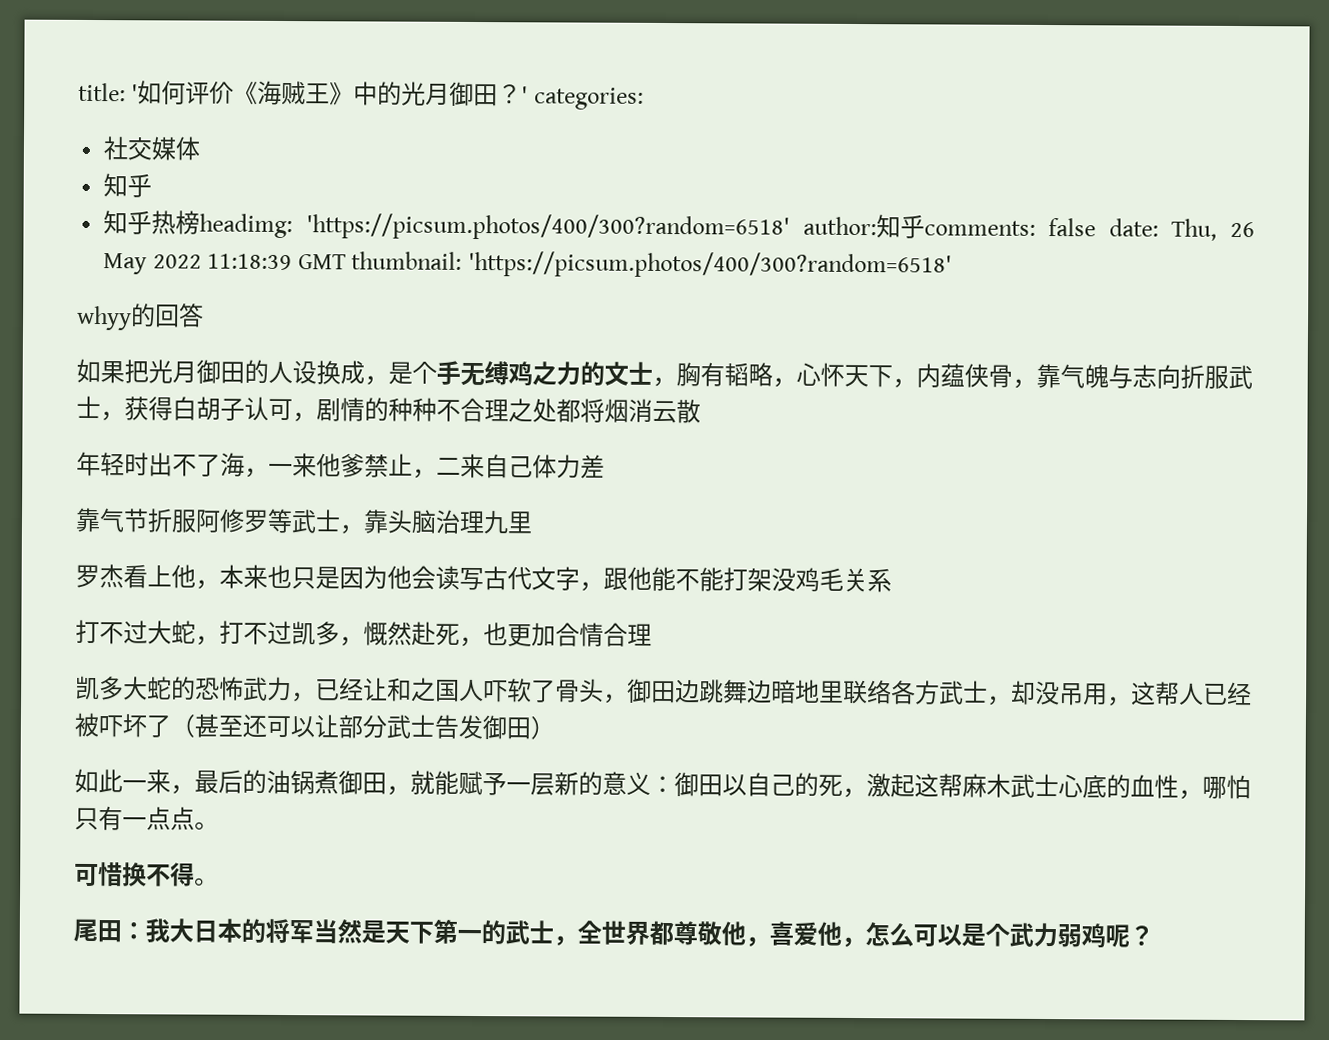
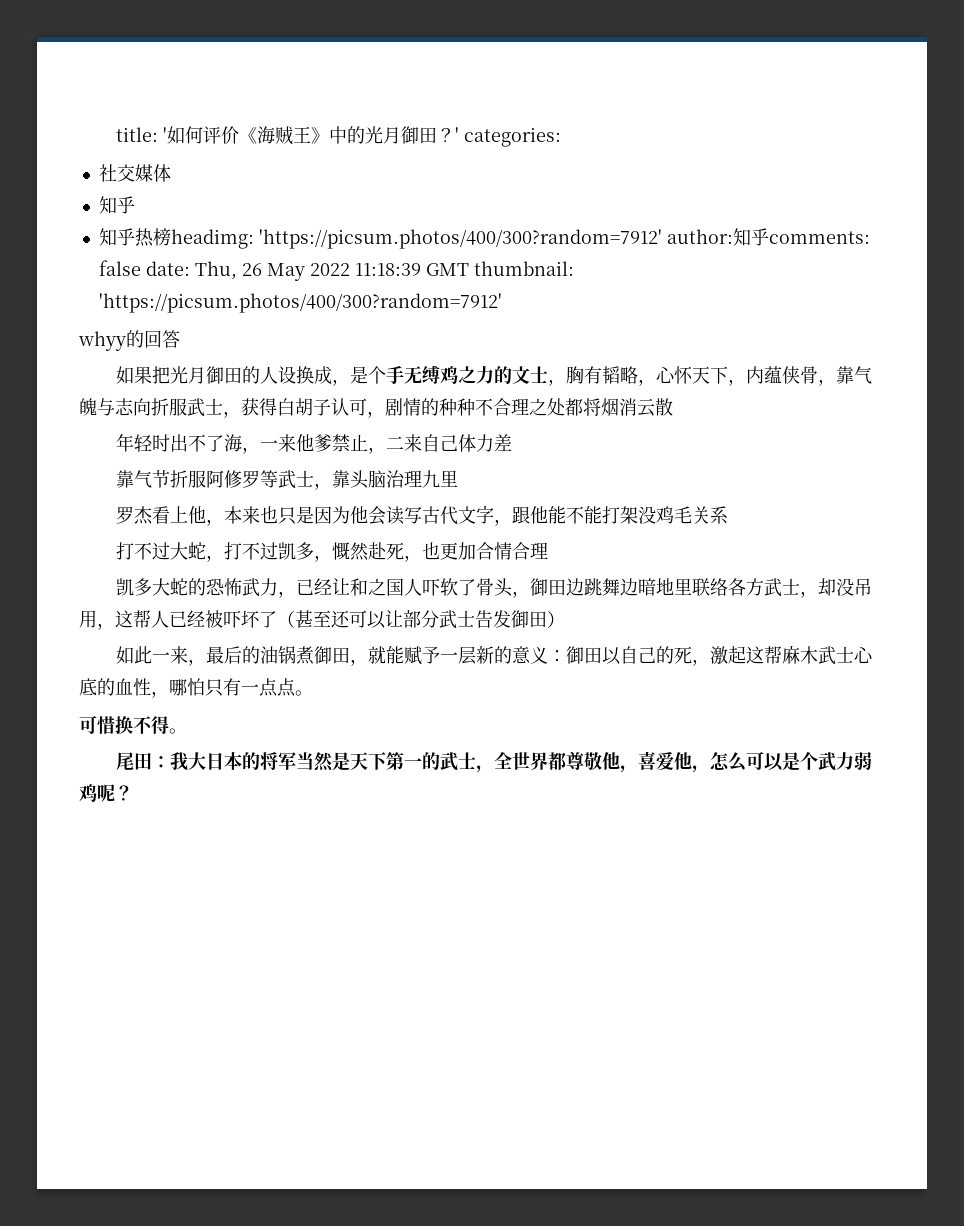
- 知乎热榜headimg: 'https://picsum.photos/400/300?random=6518' author:知乎comments: false date: Thu, 26 May 2022 11:18:39 GMT thumbnail: 'https://picsum.photos/400/300?random=6518'
+ 知乎热榜headimg: 'https://picsum.photos/400/300?random=7912' author:知乎comments: false date: Thu, 26 May 2022 11:18:39 GMT thumbnail: 'https://picsum.photos/400/300?random=7912'

